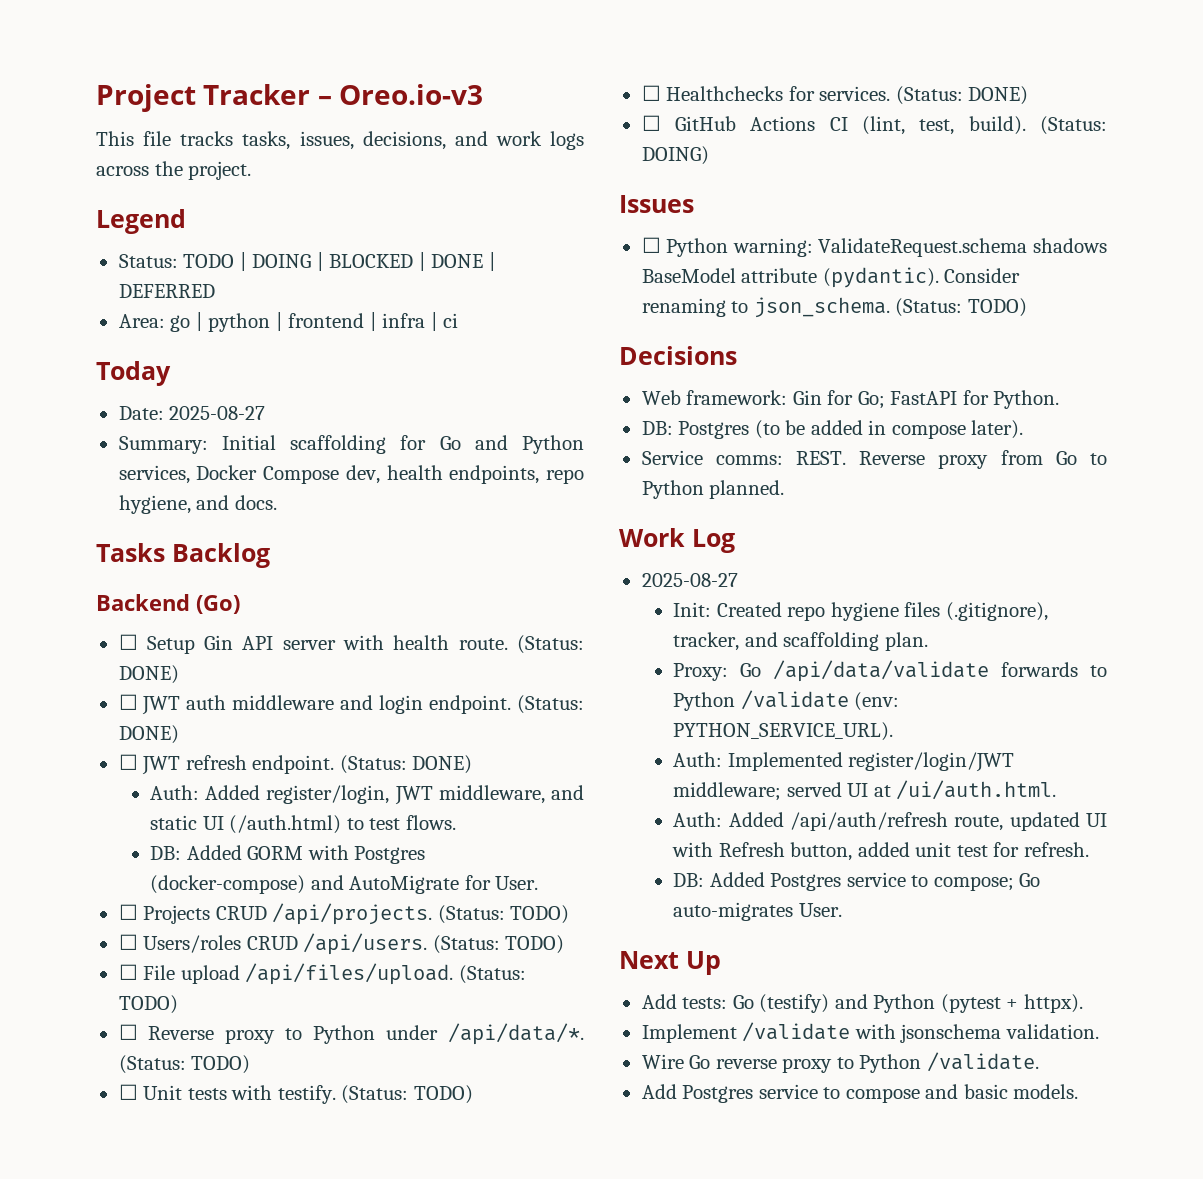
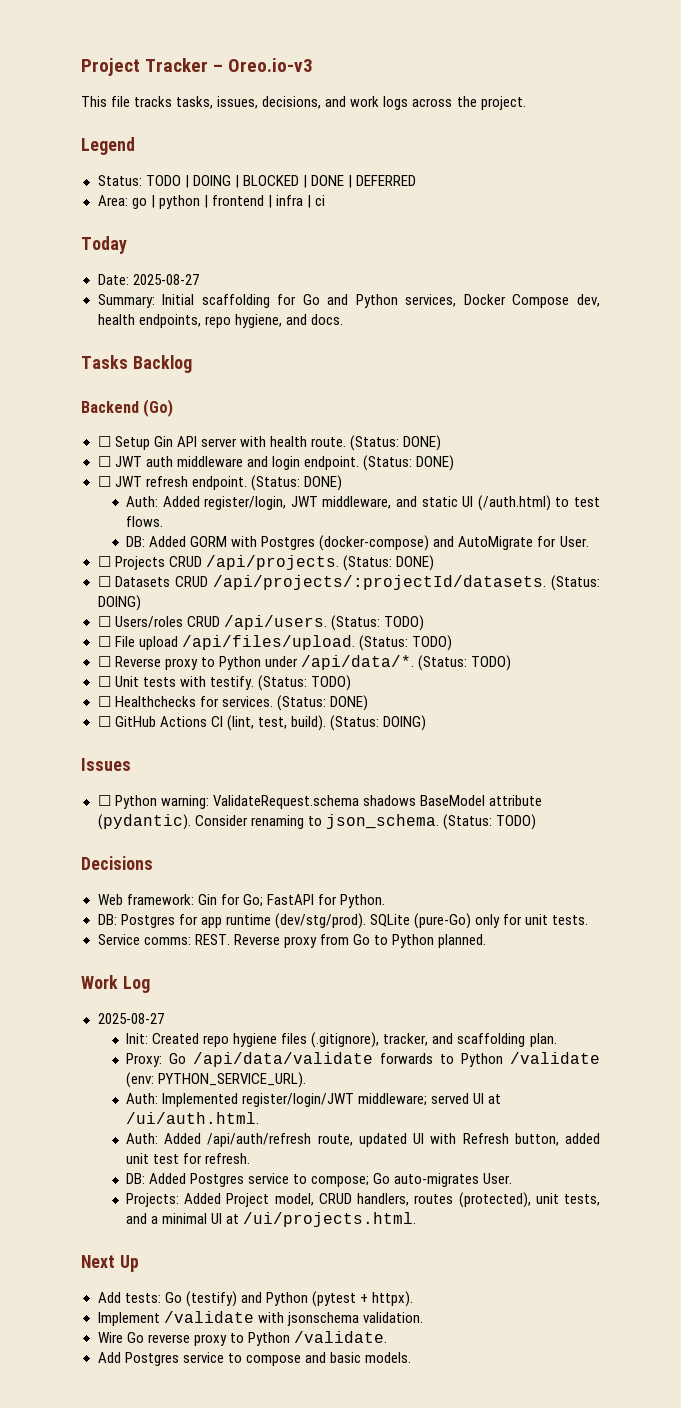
- ☐ Projects CRUD /api/projects. (Status: TODO)
+ ☐ Projects CRUD /api/projects. (Status: DONE)
+ ☐ Datasets CRUD /api/projects/:projectId/datasets. (Status: DOING)
- DB: Postgres (to be added in compose later).
+ DB: Postgres for app runtime (dev/stg/prod). SQLite (pure-Go) only for unit tests.
+ Projects: Added Project model, CRUD handlers, routes (protected), unit tests, and a minimal UI at /ui/projects.html.

